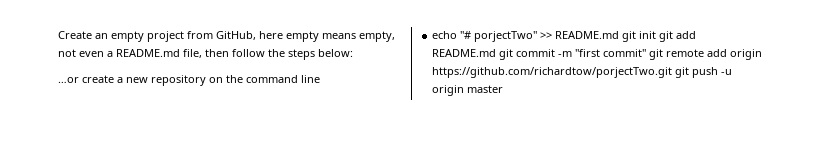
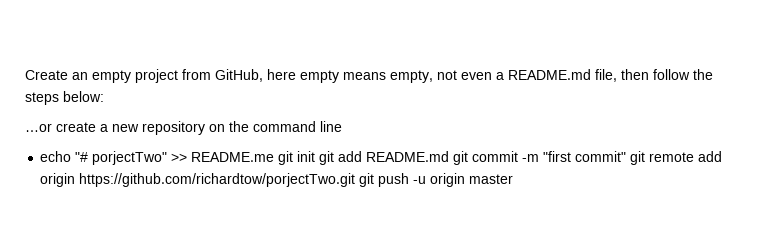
- echo "# porjectTwo" >> README.md git init git add README.md git commit -m "first commit" git remote add origin https://github.com/richardtow/porjectTwo.git git push -u origin master
+ echo "# porjectTwo" >> README.me git init git add README.md git commit -m "first commit" git remote add origin https://github.com/richardtow/porjectTwo.git git push -u origin master

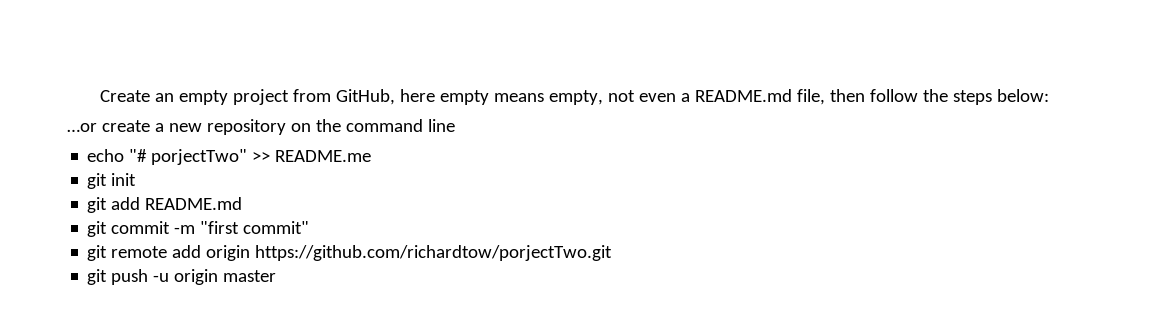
- echo "# porjectTwo" >> README.me git init git add README.md git commit -m "first commit" git remote add origin https://github.com/richardtow/porjectTwo.git git push -u origin master
+ echo "# porjectTwo" >> README.me
+ git init
+ git add README.md
+ git commit -m "first commit"
+ git remote add origin https://github.com/richardtow/porjectTwo.git
+ git push -u origin master

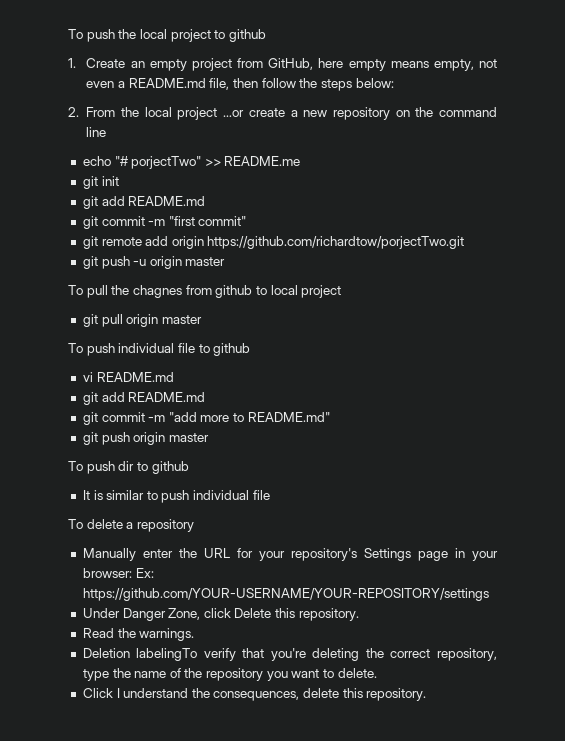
- Create an empty project from GitHub, here empty means empty, not even a README.md file, then follow the steps below:
+ To push the local project to github
+ 1. Create an empty project from GitHub, here empty means empty, not even a README.md file, then follow the steps below:
- …or create a new repository on the command line
+ 2. From the local project …or create a new repository on the command line
+ To pull the chagnes from github to local project
+ git pull origin master
+ To push individual file to github
+ vi README.md
+ git add README.md
+ git commit -m "add more to README.md"
+ git push origin master
+ To push dir to github
+ It is similar to push individual file
+ To delete a repository
+ Manually enter the URL for your repository's Settings page in your browser: Ex: https://github.com/YOUR-USERNAME/YOUR-REPOSITORY/settings
+ Under Danger Zone, click Delete this repository.
+ Read the warnings.
+ Deletion labelingTo verify that you're deleting the correct repository, type the name of the repository you want to delete.
+ Click I understand the consequences, delete this repository.

